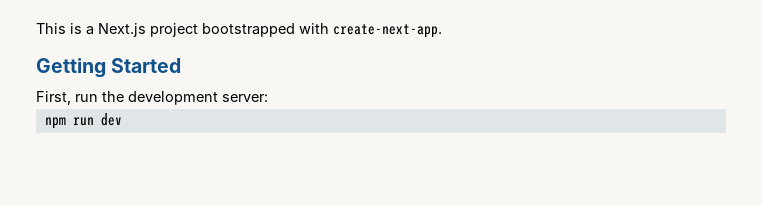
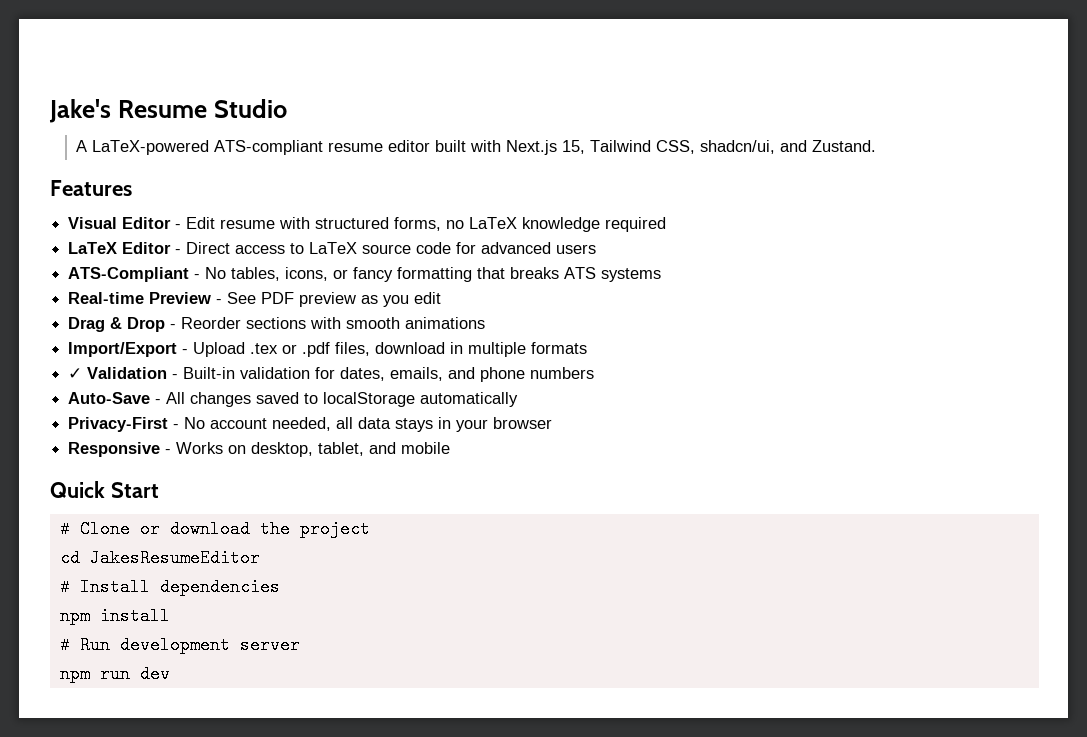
- This is a Next.js project bootstrapped with create-next-app.
- Getting Started
- First, run the development server:
+ Jake's Resume Studio
+ A LaTeX-powered ATS-compliant resume editor built with Next.js 15, Tailwind CSS, shadcn/ui, and Zustand.
+ Features
+ Visual Editor - Edit resume with structured forms, no LaTeX knowledge required
+ LaTeX Editor - Direct access to LaTeX source code for advanced users
+ ATS-Compliant - No tables, icons, or fancy formatting that breaks ATS systems
+ Real-time Preview - See PDF preview as you edit
+ Drag & Drop - Reorder sections with smooth animations
+ Import/Export - Upload .tex or .pdf files, download in multiple formats
+ ✓ Validation - Built-in validation for dates, emails, and phone numbers
+ Auto-Save - All changes saved to localStorage automatically
+ Privacy-First - No account needed, all data stays in your browser
+ Responsive - Works on desktop, tablet, and mobile
+ Quick Start
+ # Clone or download the project
+ cd JakesResumeEditor
+ # Install dependencies
+ npm install
+ # Run development server

